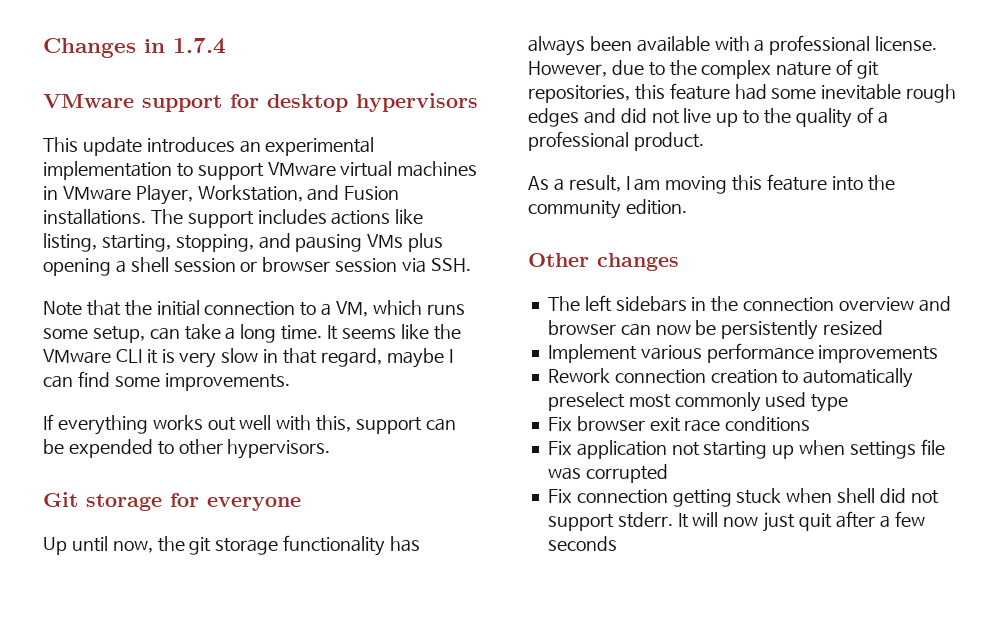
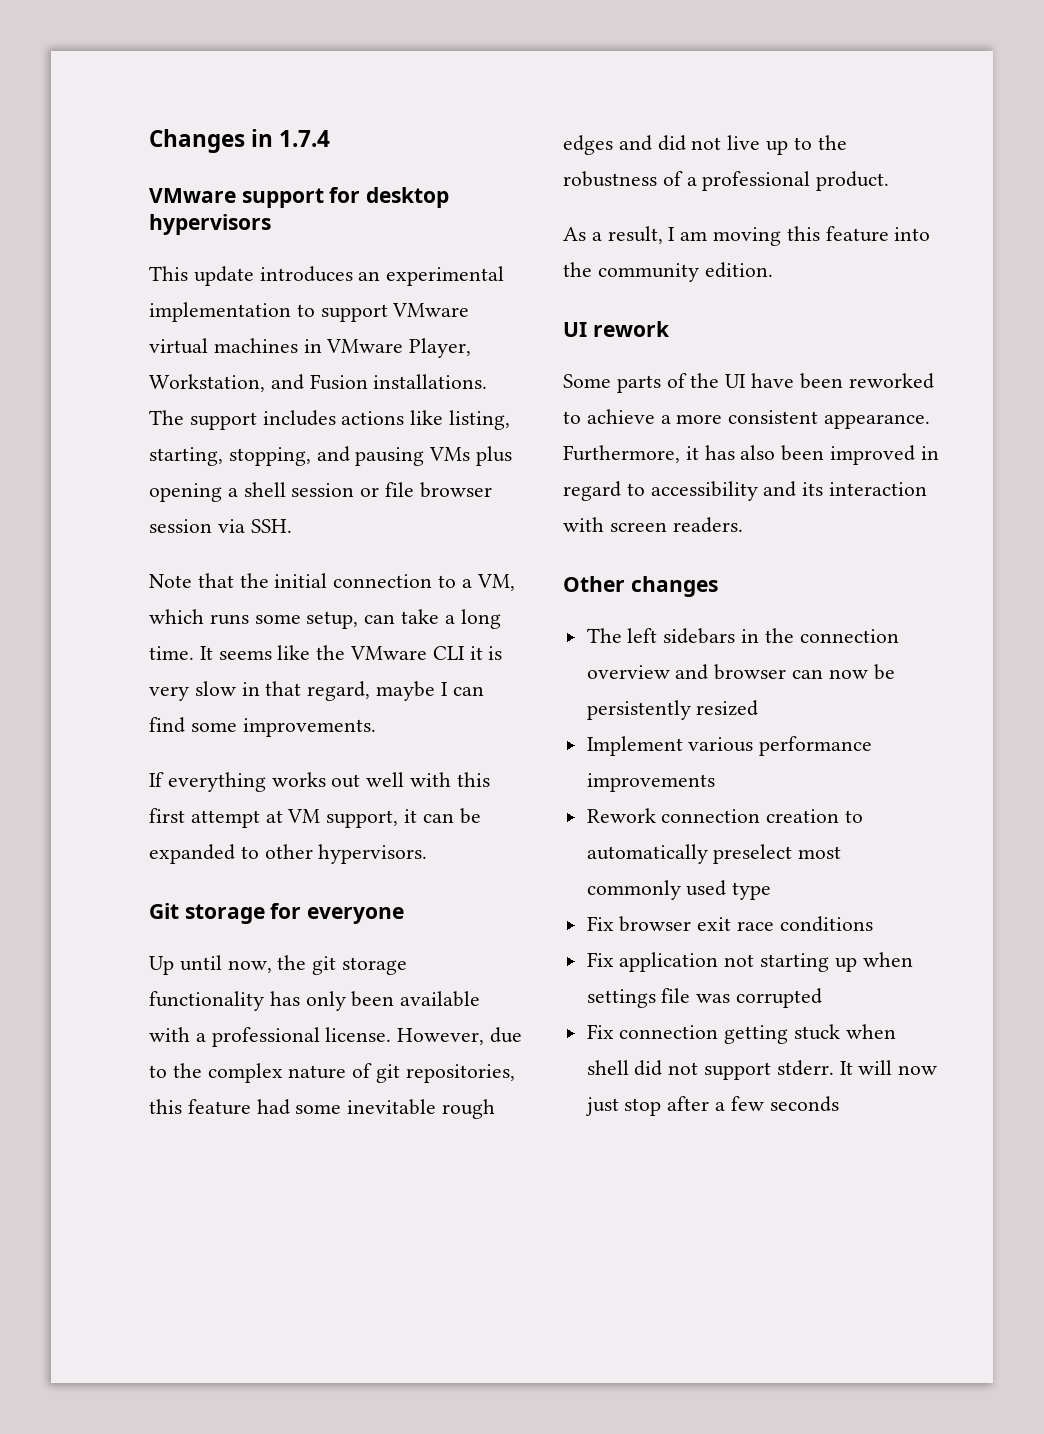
- The support includes actions like listing, starting, stopping, and pausing VMs plus opening a shell session or browser session via SSH.
+ The support includes actions like listing, starting, stopping, and pausing VMs plus opening a shell session or file browser session via SSH.
- If everything works out well with this, support can be expended to other hypervisors.
+ If everything works out well with this first attempt at VM support, it can be expanded to other hypervisors.
- Up until now, the git storage functionality has always been available with a professional license.
+ Up until now, the git storage functionality has only been available with a professional license.
- However, due to the complex nature of git repositories, this feature had some inevitable rough edges and did not live up to the quality of a professional product.
+ However, due to the complex nature of git repositories, this feature had some inevitable rough edges and did not live up to the robustness of a professional product.
+ UI rework
+ Some parts of the UI have been reworked to achieve a more consistent appearance. Furthermore, it has also been improved in regard to accessibility and its interaction with screen readers.
- It will now just quit after a few seconds
+ It will now just stop after a few seconds

